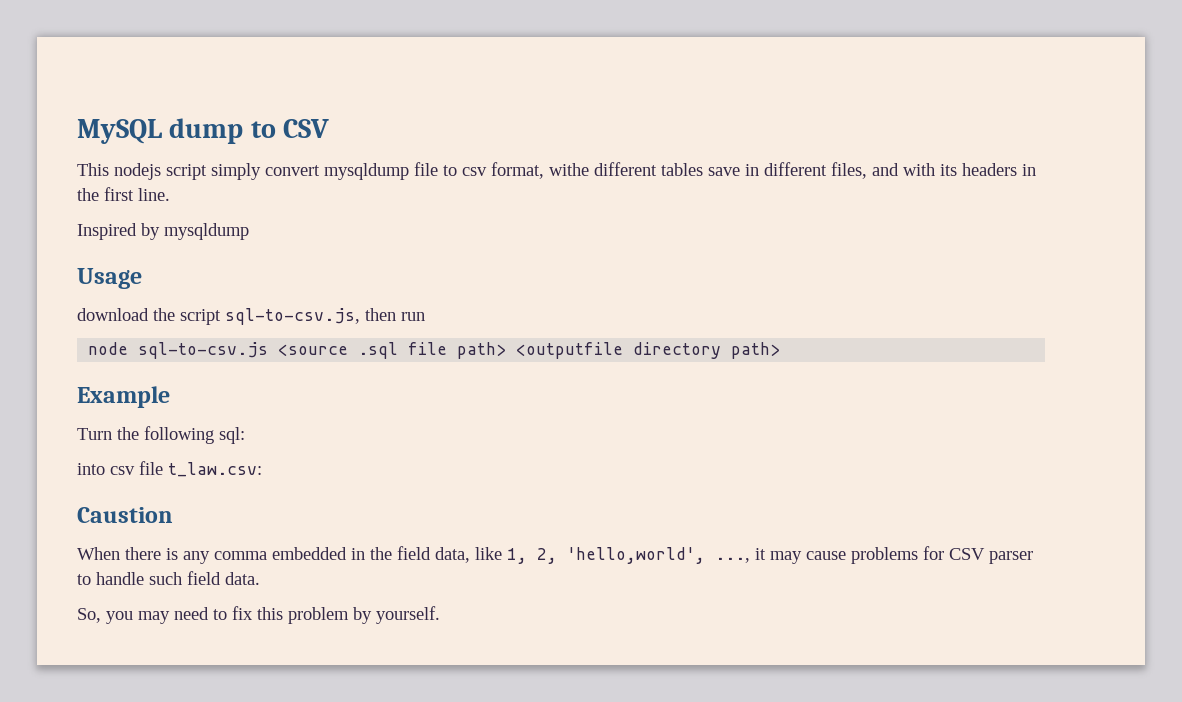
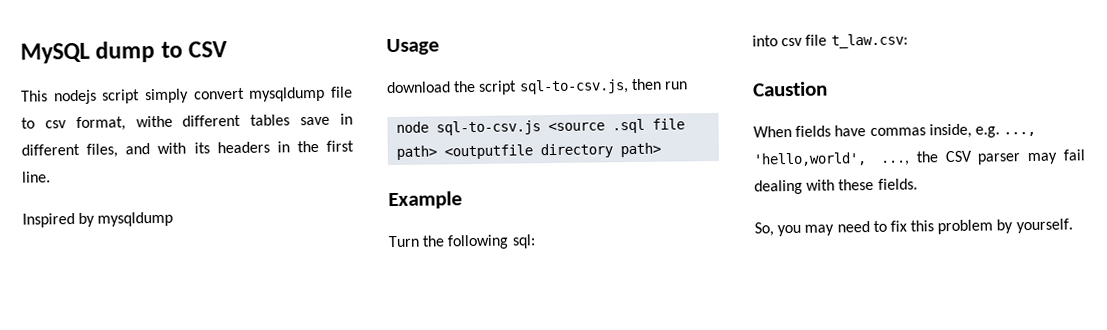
- When there is any comma embedded in the field data, like 1, 2, 'hello,world', ..., it may cause problems for CSV parser to handle such field data.
+ When fields have commas inside, e.g. ..., 'hello,world', ..., the CSV parser may fail dealing with these fields.

